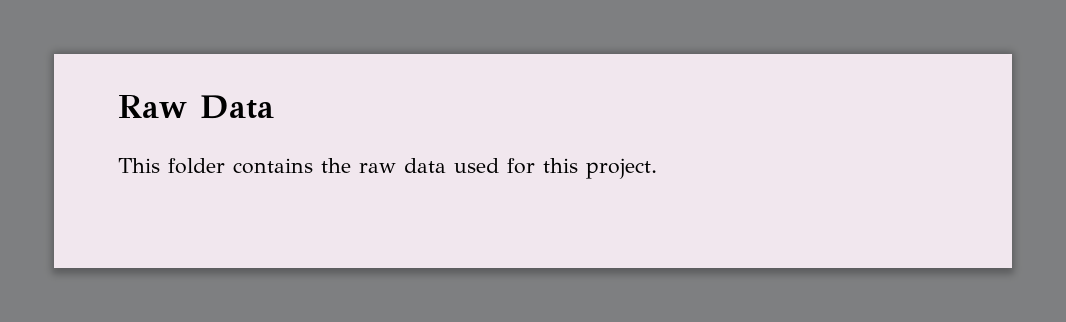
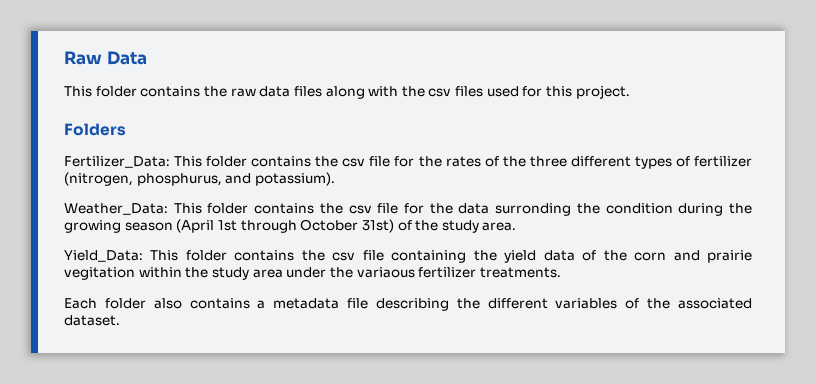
- This folder contains the raw data used for this project.
+ This folder contains the raw data files along with the csv files used for this project.
+ Folders
+ Fertilizer_Data: This folder contains the csv file for the rates of the three different types of fertilizer (nitrogen, phosphurus, and potassium).
+ Weather_Data: This folder contains the csv file for the data surronding the condition during the growing season (April 1st through October 31st) of the study area.
+ Yield_Data: This folder contains the csv file containing the yield data of the corn and prairie vegitation within the study area under the variaous fertilizer treatments.
+ Each folder also contains a metadata file describing the different variables of the associated dataset.

